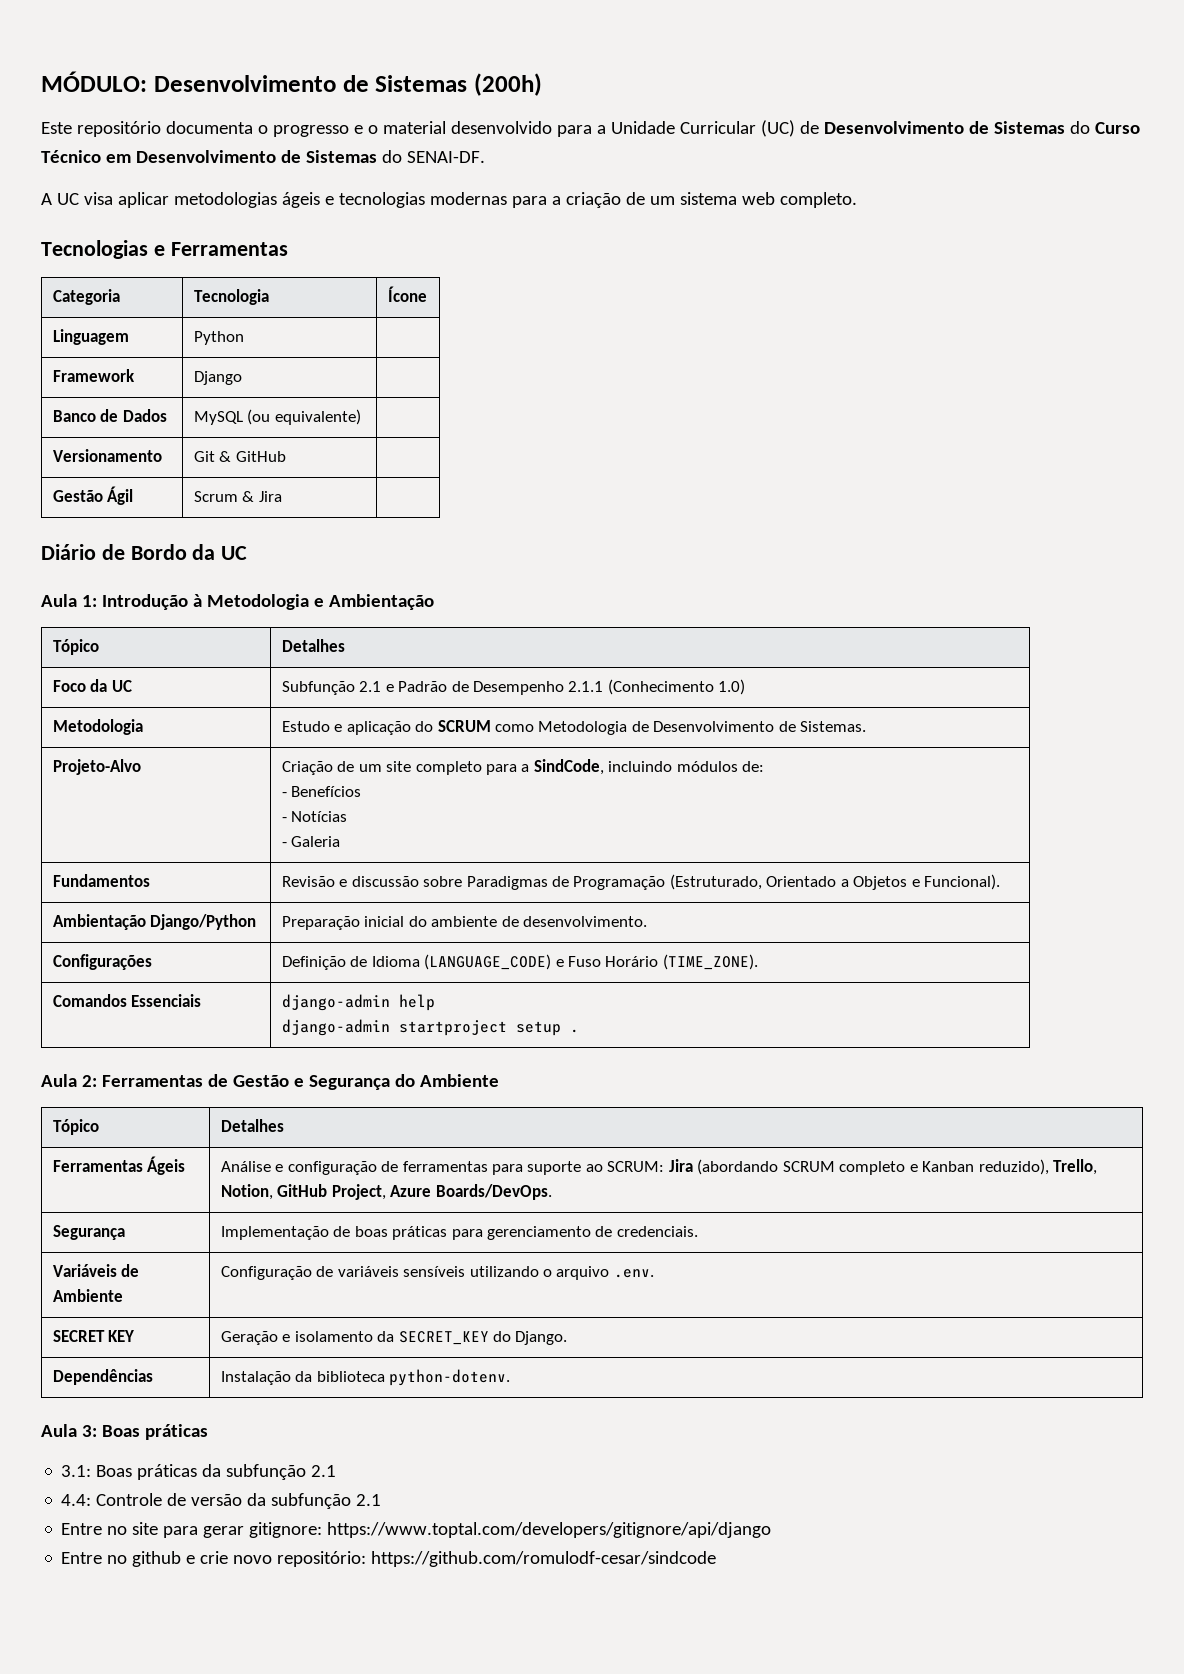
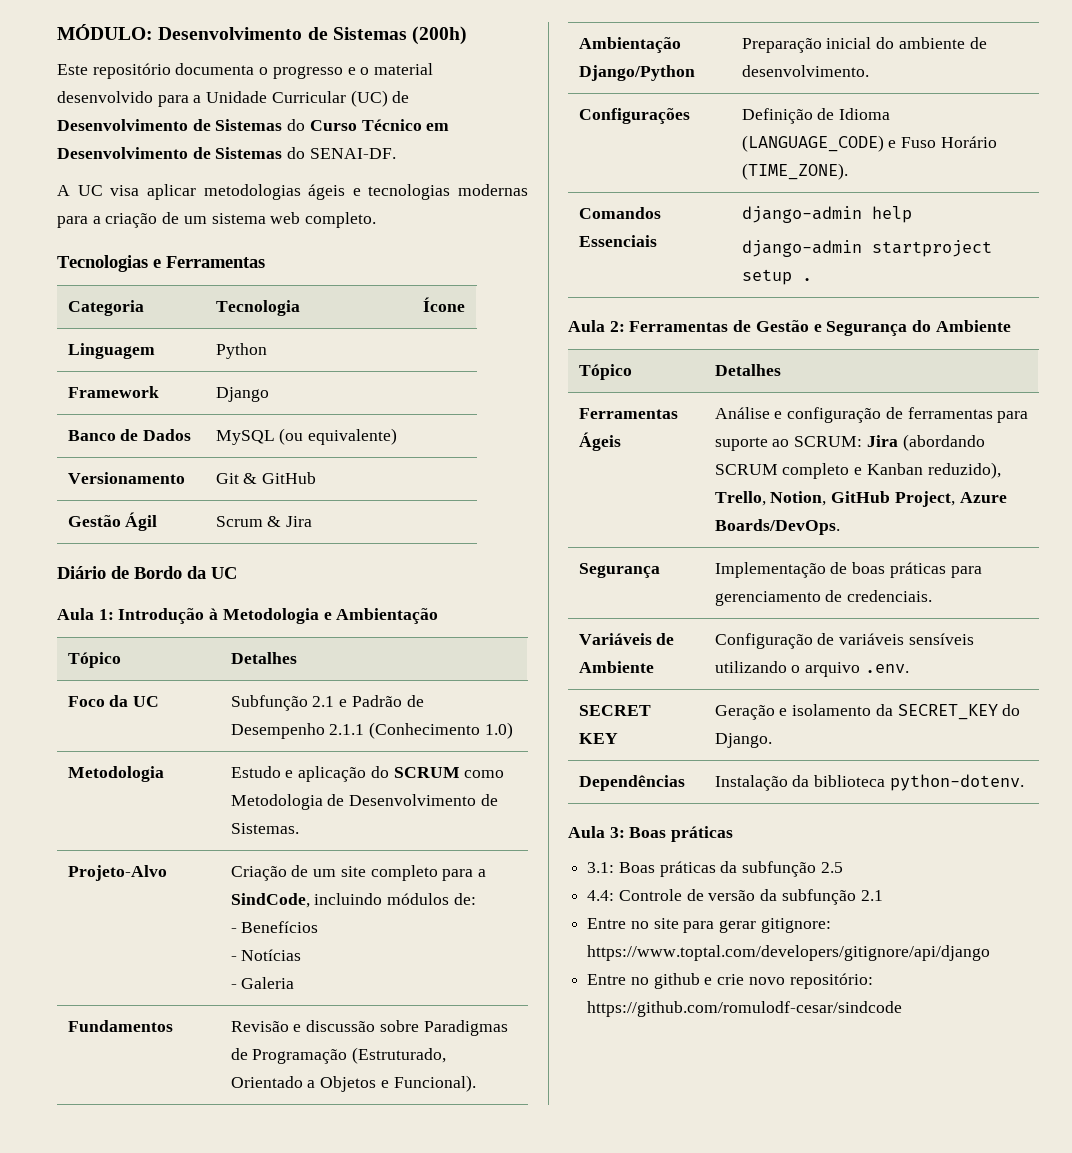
- 3.1: Boas práticas da subfunção 2.1
+ 3.1: Boas práticas da subfunção 2.5

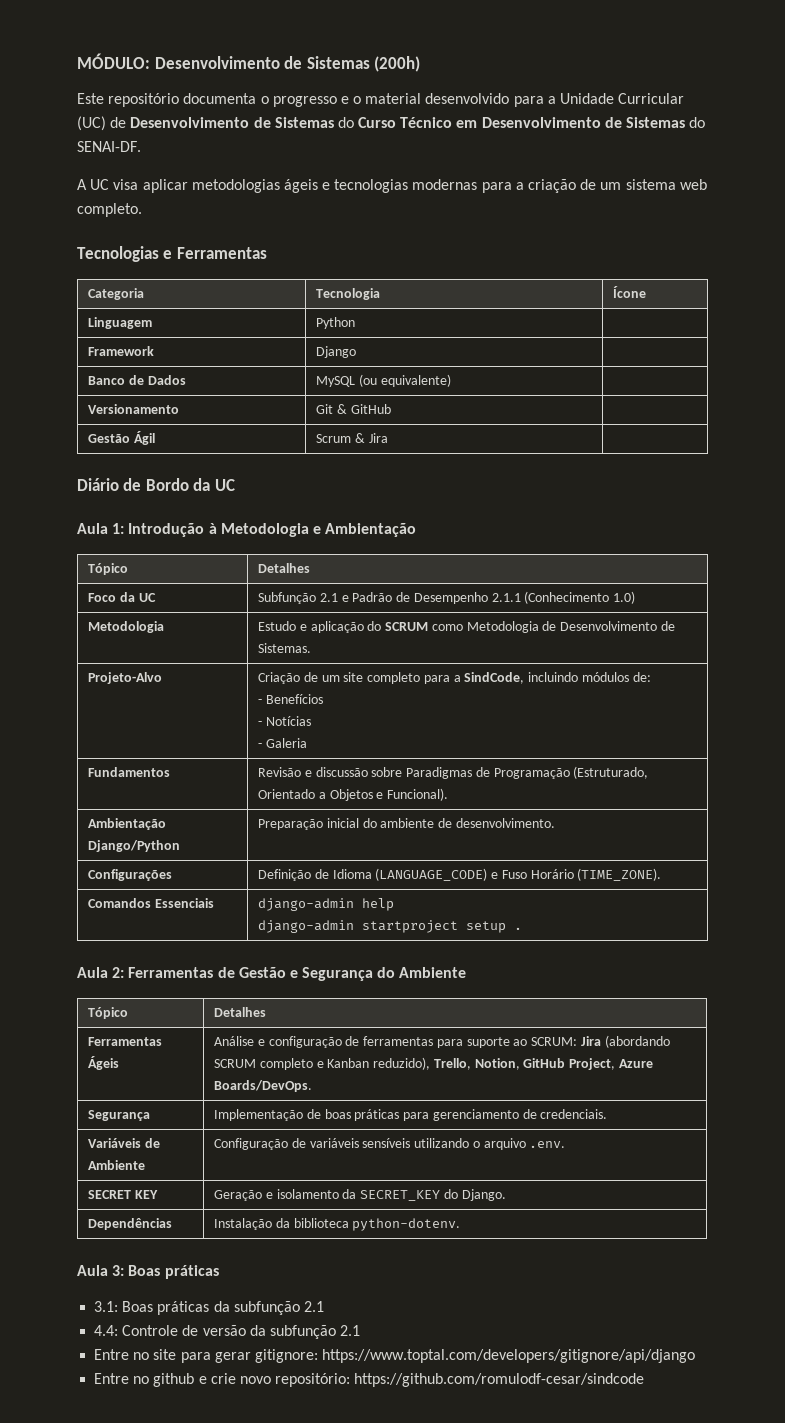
- 3.1: Boas práticas da subfunção 2.5
+ 3.1: Boas práticas da subfunção 2.1

